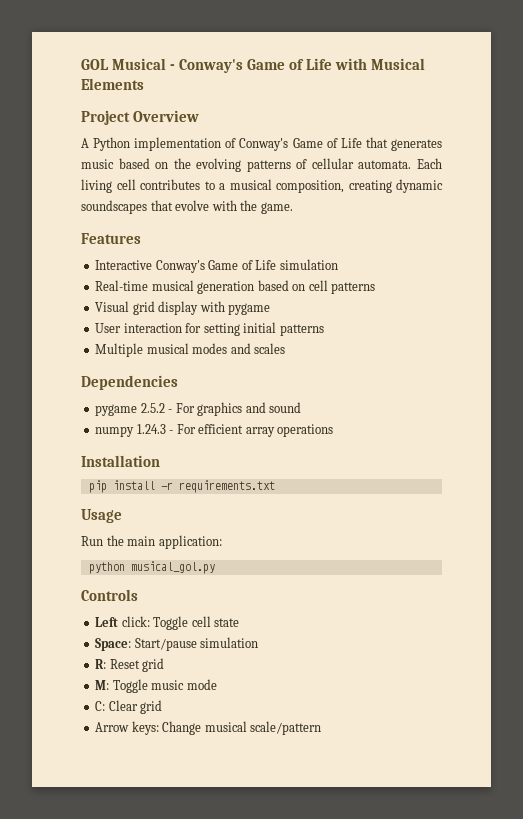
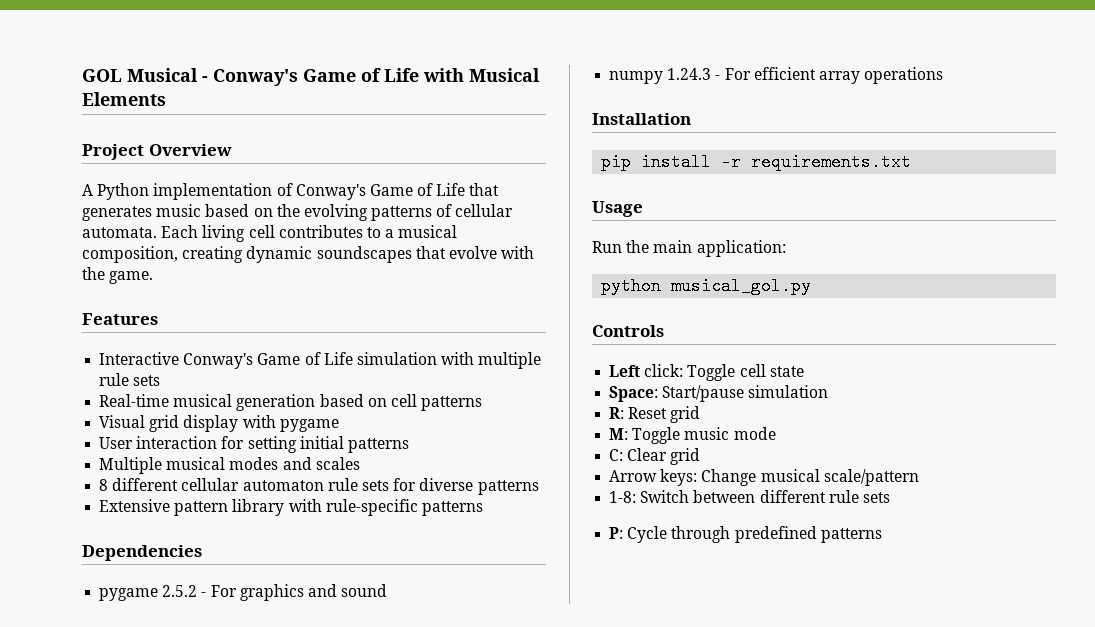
- Interactive Conway's Game of Life simulation
+ Interactive Conway's Game of Life simulation with multiple rule sets
+ 8 different cellular automaton rule sets for diverse patterns
+ Extensive pattern library with rule-specific patterns
+ 1-8: Switch between different rule sets
+ P: Cycle through predefined patterns

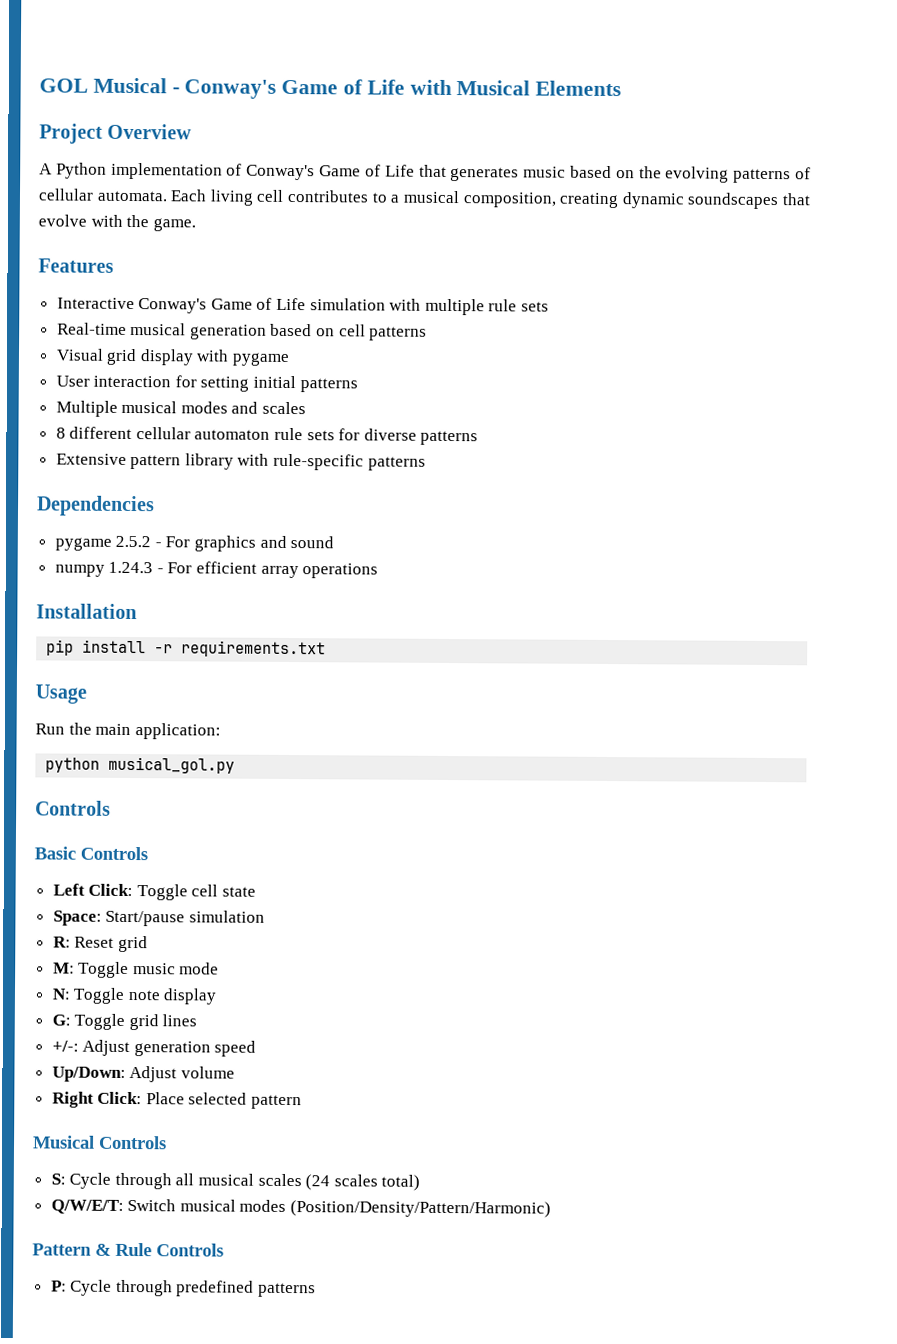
+ Basic Controls
- Left click: Toggle cell state
+ Left Click: Toggle cell state
- C: Clear grid
- Arrow keys: Change musical scale/pattern
- 1-8: Switch between different rule sets
+ N: Toggle note display
+ G: Toggle grid lines
+ +/-: Adjust generation speed
+ Up/Down: Adjust volume
+ Right Click: Place selected pattern
+ Musical Controls
+ S: Cycle through all musical scales (24 scales total)
+ Q/W/E/T: Switch musical modes (Position/Density/Pattern/Harmonic)
+ Pattern & Rule Controls

